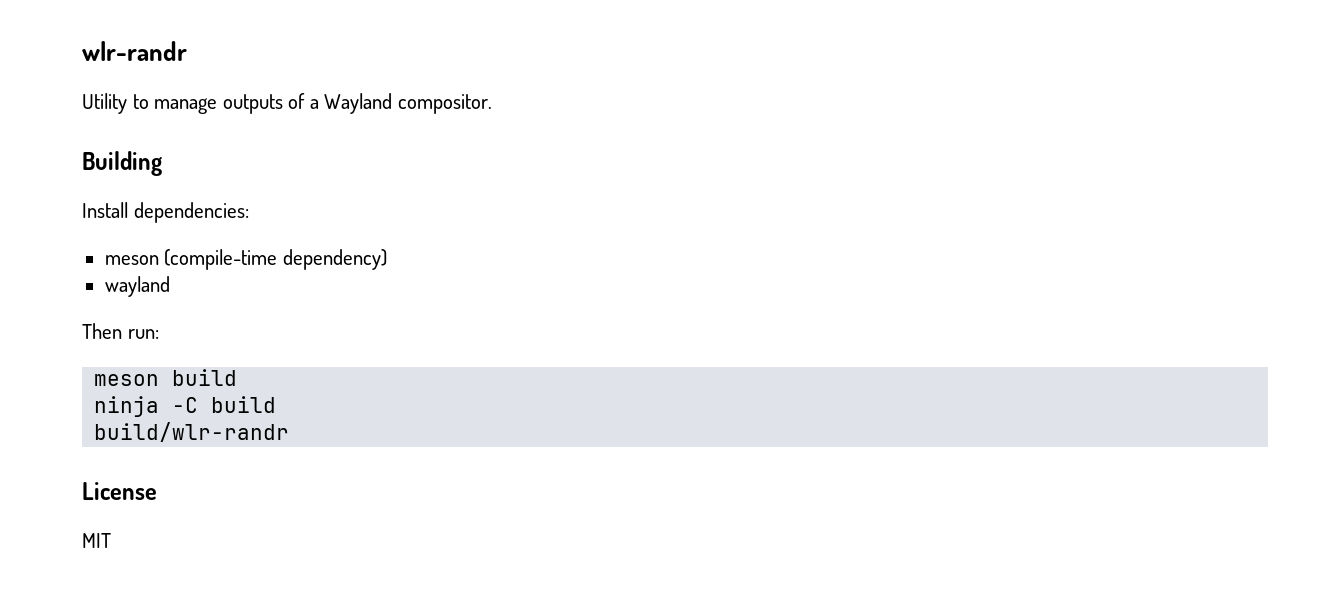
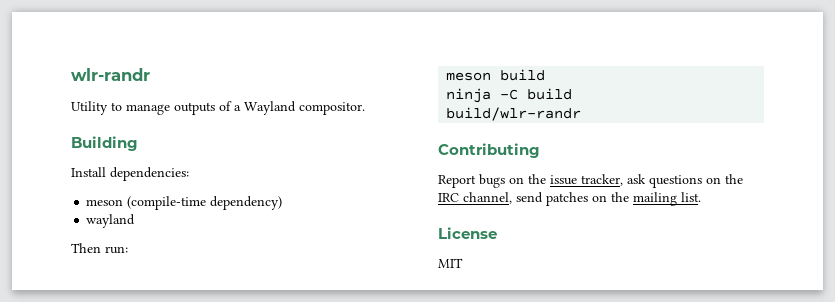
+ Contributing
+ Report bugs on the issue tracker, ask questions on the IRC channel, send patches on the mailing list.

